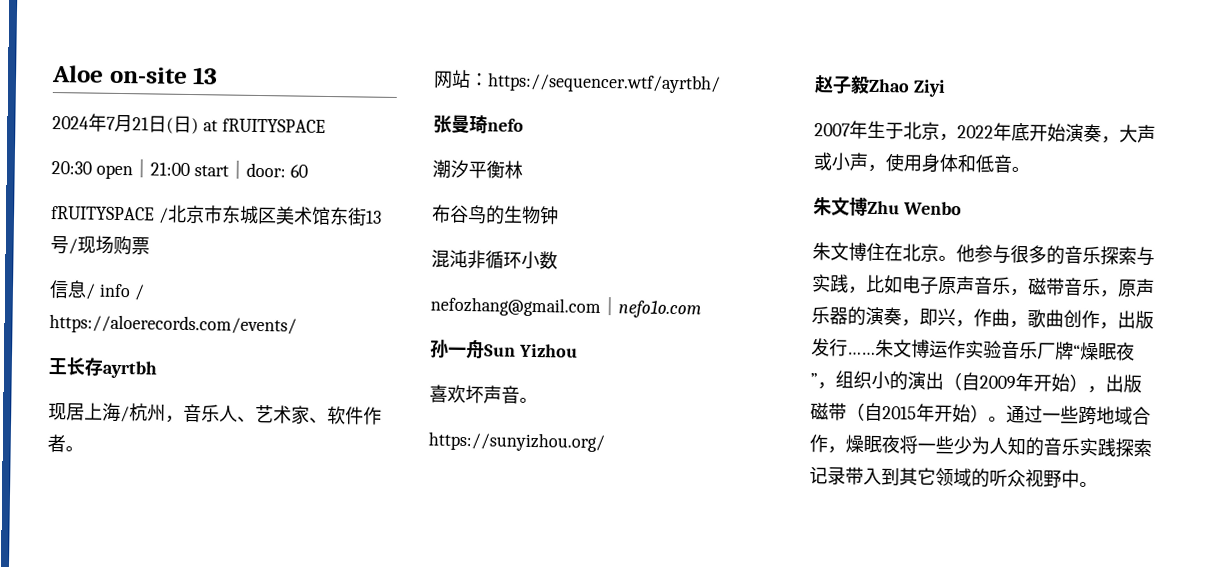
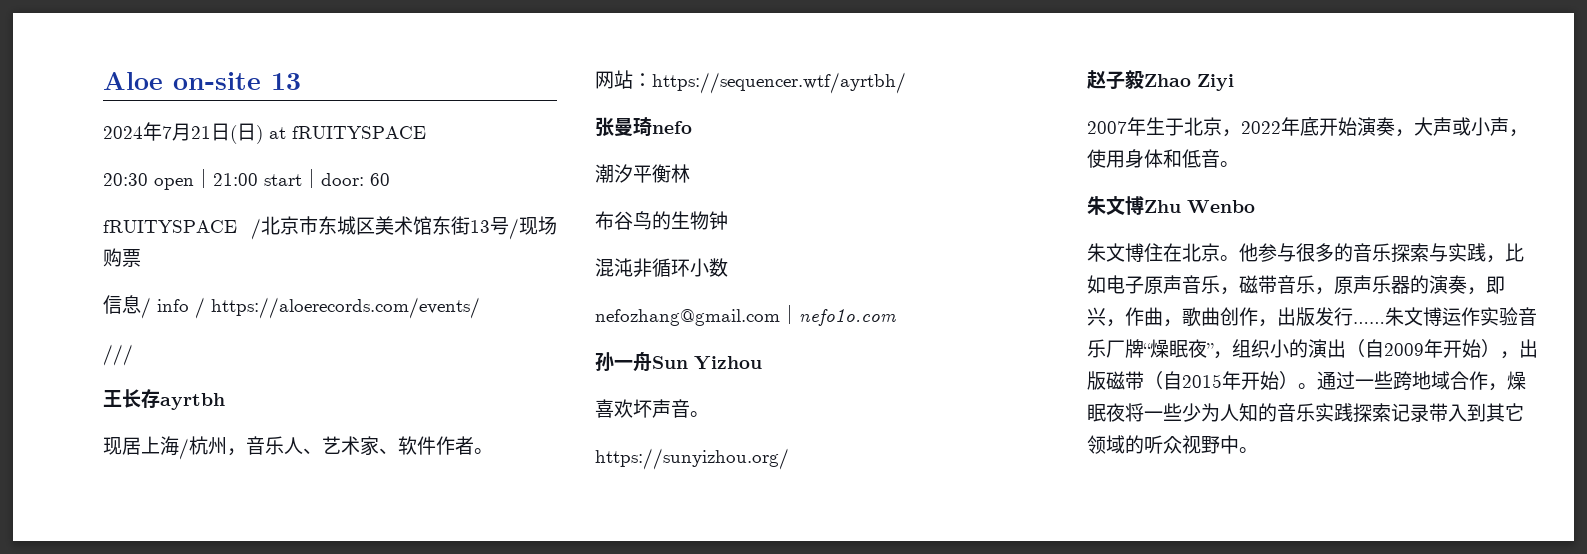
+ ///

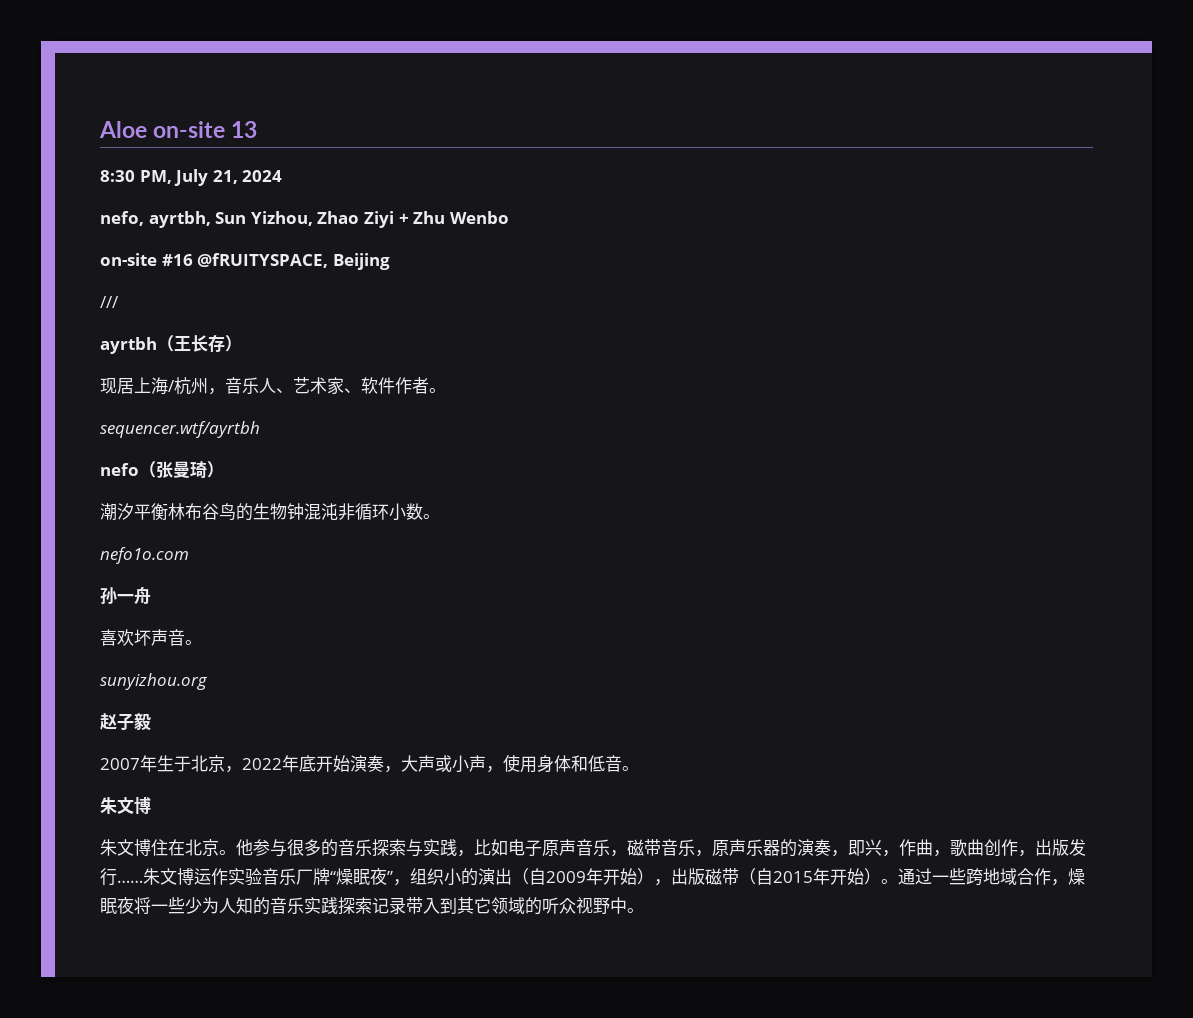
- 2024年7月21日(日) at fRUITYSPACE
- 20:30 open｜21:00 start｜door: 60
- fRUITYSPACE /北京市东城区美术馆东街13号/现场购票
- 信息/ info / https://aloerecords.com/events/
+ 8:30 PM, July 21, 2024
+ nefo, ayrtbh, Sun Yizhou, Zhao Ziyi + Zhu Wenbo
+ on-site #16 @fRUITYSPACE, Beijing
  ///
- 王长存ayrtbh
+ ayrtbh（王长存）
- 网站：https://sequencer.wtf/ayrtbh/
- 张曼琦nefo
+ sequencer.wtf/ayrtbh
+ nefo（张曼琦）
- 潮汐平衡林
- 布谷鸟的生物钟
- 混沌非循环小数
- nefozhang@gmail.com｜nefo1o.com
+ 潮汐平衡林布谷鸟的生物钟混沌非循环小数。
+ nefo1o.com
- 孙一舟Sun Yizhou
+ 孙一舟
- https://sunyizhou.org/
+ sunyizhou.org
- 赵子毅Zhao Ziyi
+ 赵子毅
  2007年生于北京，2022年底开始演奏，大声或小声，使用身体和低音。
- 朱文博Zhu Wenbo
+ 朱文博

